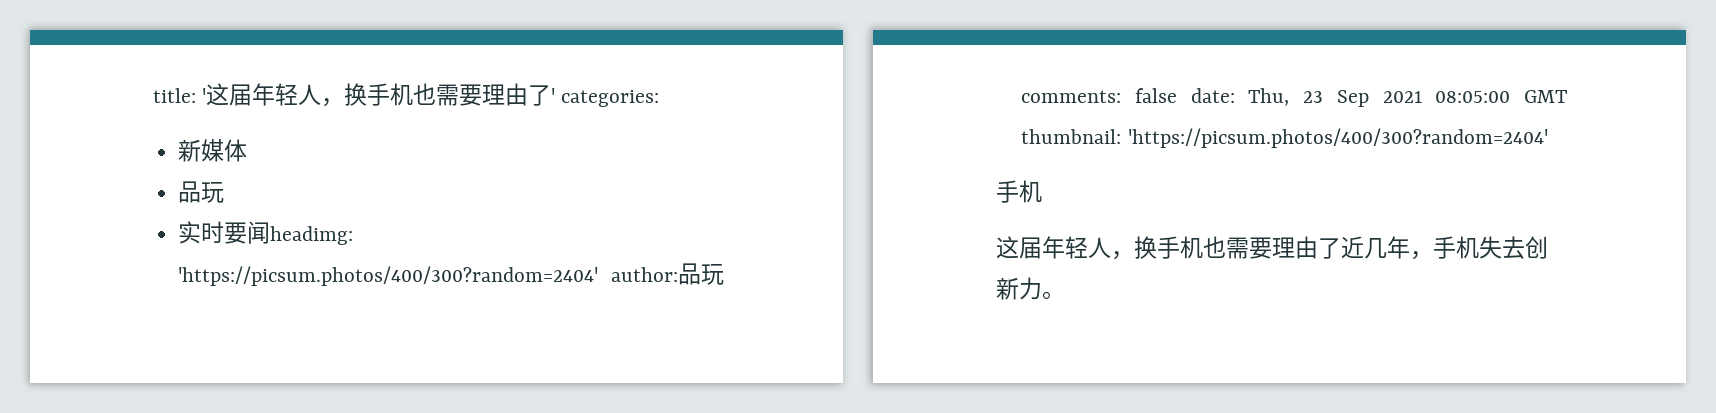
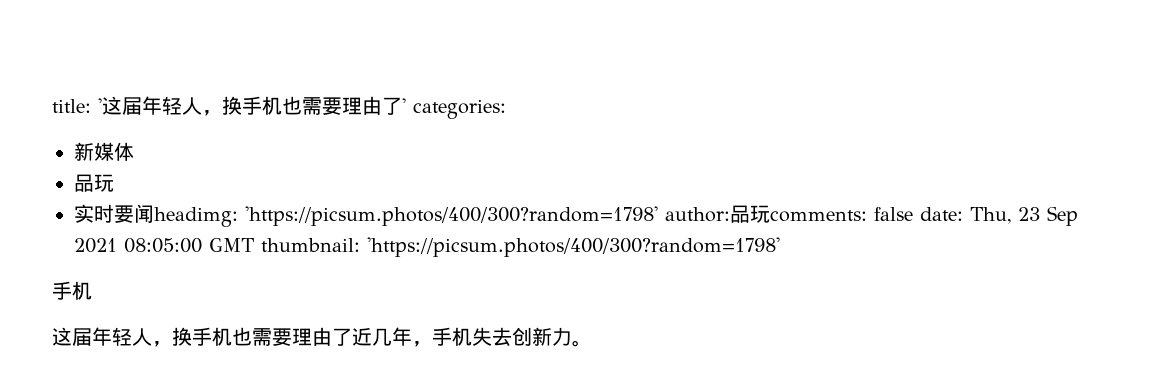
- 实时要闻headimg: 'https://picsum.photos/400/300?random=2404' author:品玩comments: false date: Thu, 23 Sep 2021 08:05:00 GMT thumbnail: 'https://picsum.photos/400/300?random=2404'
+ 实时要闻headimg: 'https://picsum.photos/400/300?random=1798' author:品玩comments: false date: Thu, 23 Sep 2021 08:05:00 GMT thumbnail: 'https://picsum.photos/400/300?random=1798'

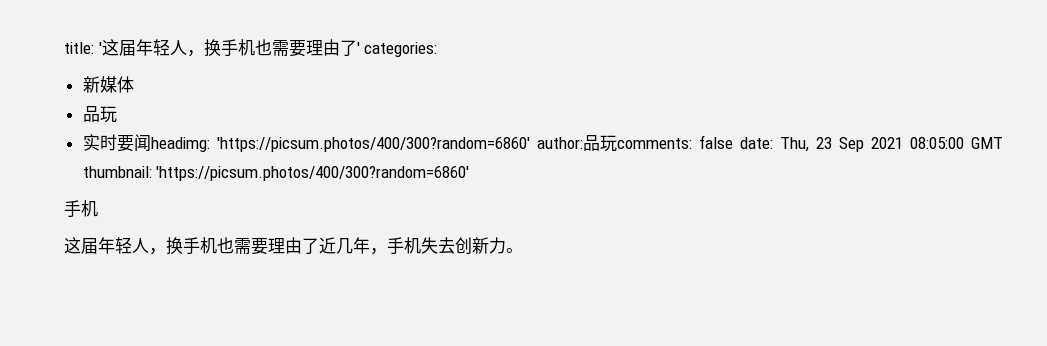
- 实时要闻headimg: 'https://picsum.photos/400/300?random=1798' author:品玩comments: false date: Thu, 23 Sep 2021 08:05:00 GMT thumbnail: 'https://picsum.photos/400/300?random=1798'
+ 实时要闻headimg: 'https://picsum.photos/400/300?random=6860' author:品玩comments: false date: Thu, 23 Sep 2021 08:05:00 GMT thumbnail: 'https://picsum.photos/400/300?random=6860'

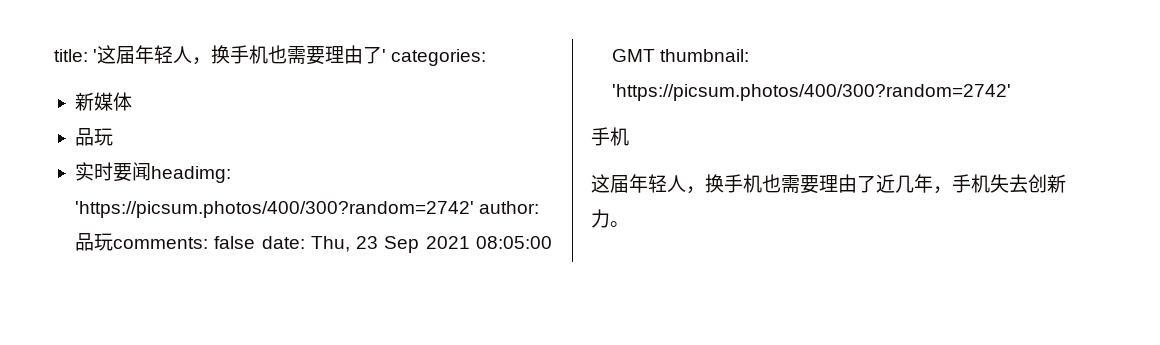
- 实时要闻headimg: 'https://picsum.photos/400/300?random=6860' author:品玩comments: false date: Thu, 23 Sep 2021 08:05:00 GMT thumbnail: 'https://picsum.photos/400/300?random=6860'
+ 实时要闻headimg: 'https://picsum.photos/400/300?random=2742' author:品玩comments: false date: Thu, 23 Sep 2021 08:05:00 GMT thumbnail: 'https://picsum.photos/400/300?random=2742'

